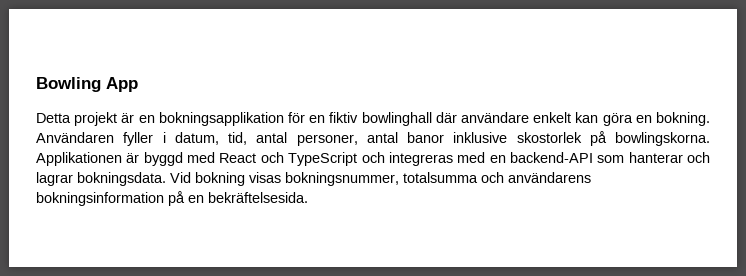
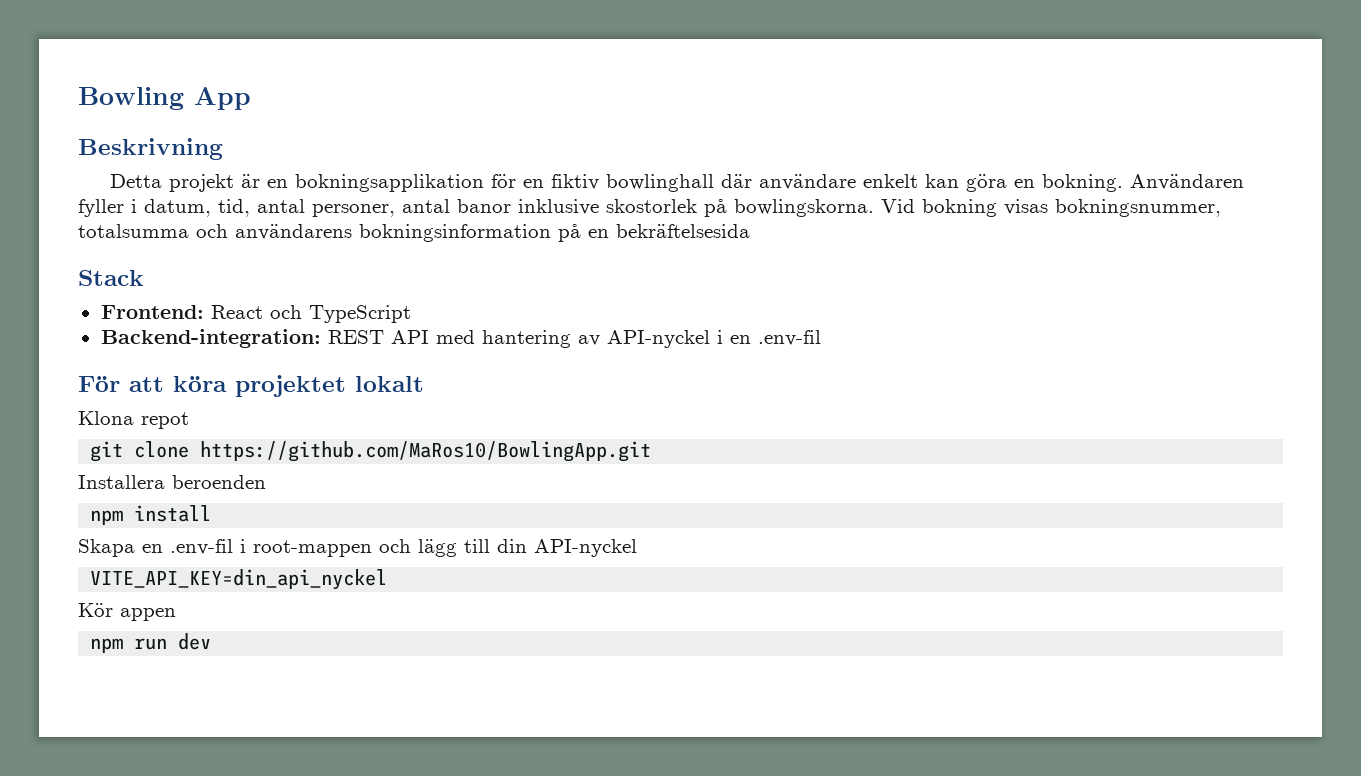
+ Beskrivning
- Applikationen är byggd med React och TypeScript och integreras med en backend-API som hanterar och lagrar bokningsdata.
- Vid bokning visas bokningsnummer, totalsumma och användarens bokningsinformation på en bekräftelsesida.
+ Vid bokning visas bokningsnummer, totalsumma och användarens bokningsinformation på en bekräftelsesida
+ Stack
+ Frontend: React och TypeScript
+ Backend-integration: REST API med hantering av API-nyckel i en .env-fil
+ För att köra projektet lokalt
+ Klona repot
+ git clone https://github.com/MaRos10/BowlingApp.git
+ Installera beroenden
+ npm install
+ Skapa en .env-fil i root-mappen och lägg till din API-nyckel
+ VITE_API_KEY=din_api_nyckel
+ Kör appen
+ npm run dev

